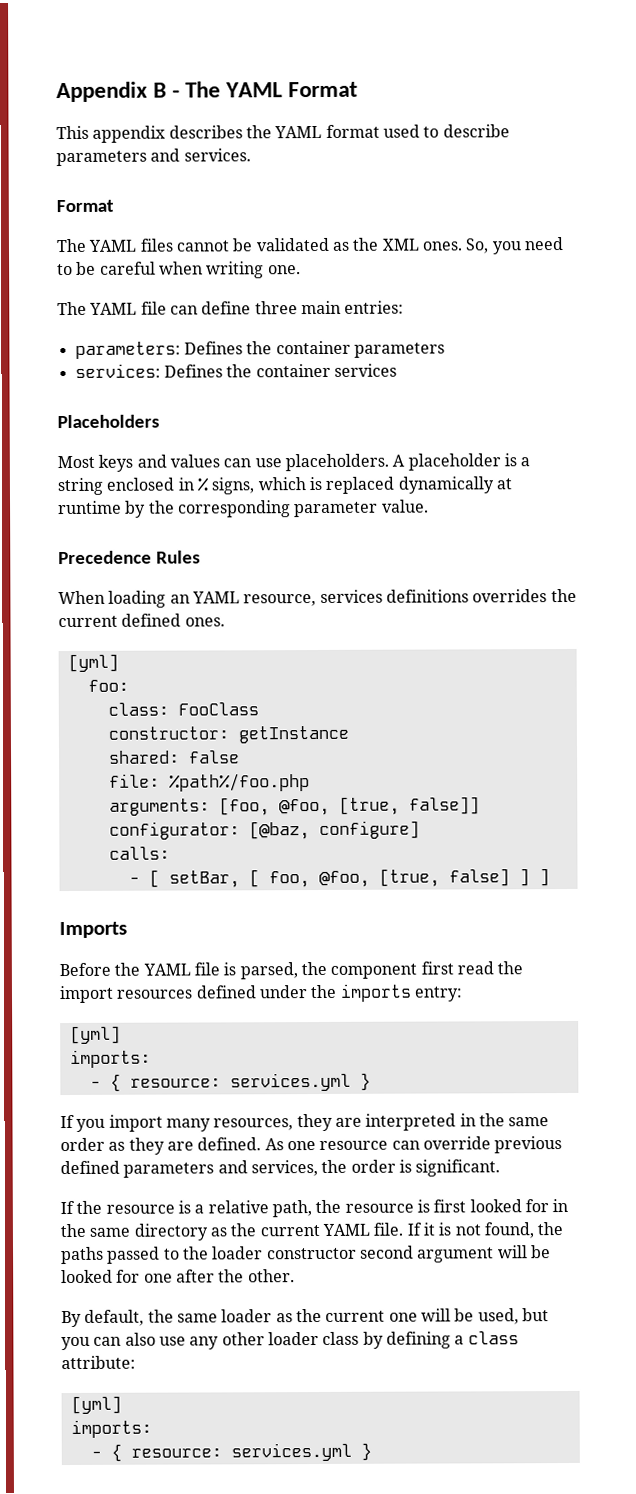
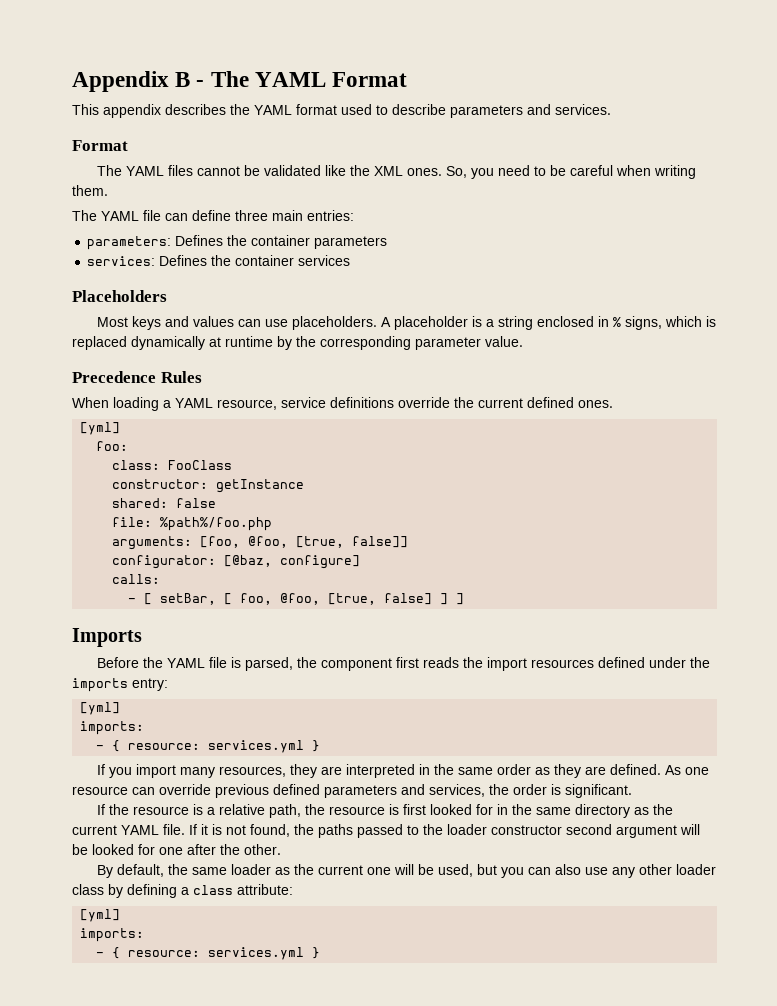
- The YAML files cannot be validated as the XML ones.
+ The YAML files cannot be validated like the XML ones.
- So, you need to be careful when writing one.
+ So, you need to be careful when writing them.
- When loading an YAML resource, services definitions overrides the current defined ones.
+ When loading a YAML resource, service definitions override the current defined ones.
- Before the YAML file is parsed, the component first read the import resources defined under the imports entry:
+ Before the YAML file is parsed, the component first reads the import resources defined under the imports entry:

